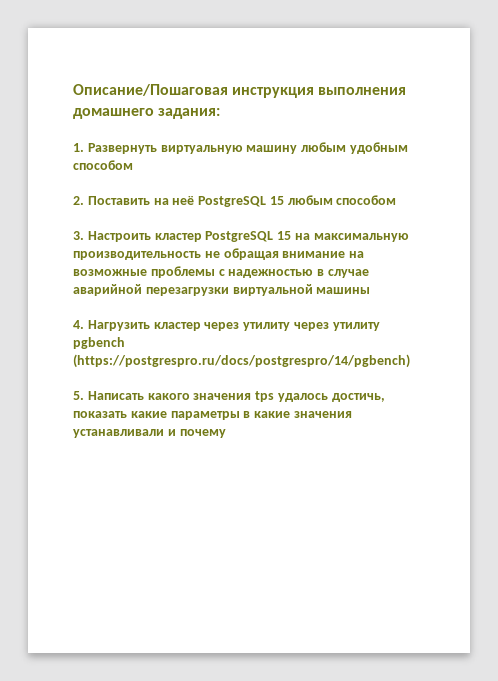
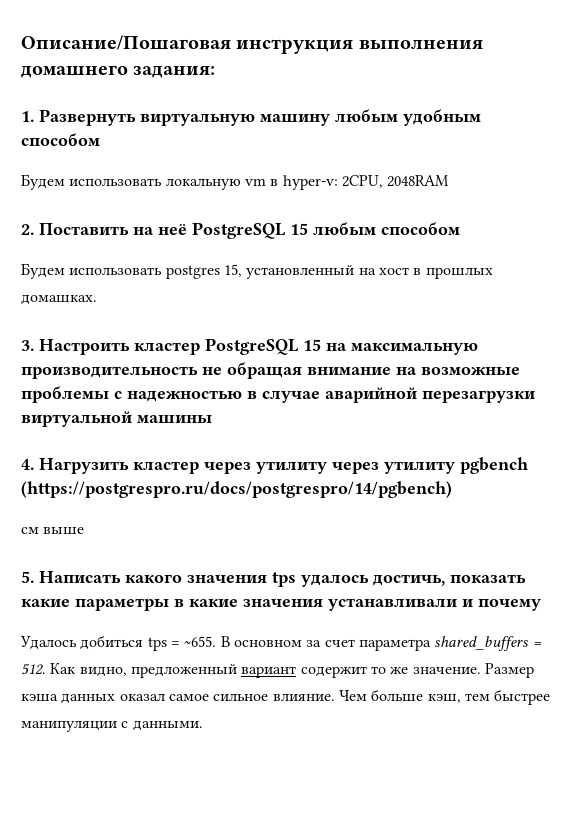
+ Будем использовать локальную vm в hyper-v: 2CPU, 2048RAM
+ Будем использовать postgres 15, установленный на хост в прошлых домашках.
+ см выше
+ Удалось добиться tps = ~655. В основном за счет параметра shared_buffers = 512. Как видно, предложенный вариант содержит то же значение. Размер кэша данных оказал самое сильное влияние. Чем больше кэш, тем быстрее манипуляции с данными.

